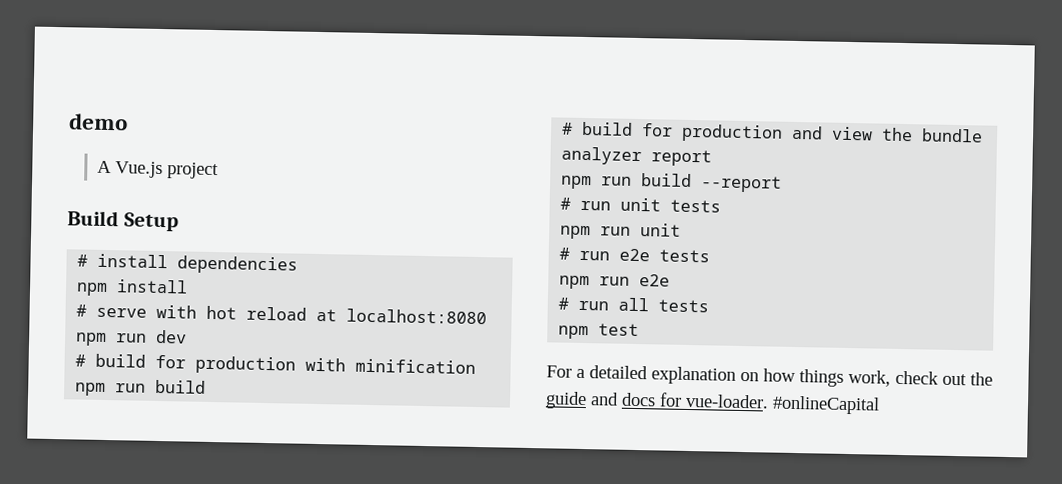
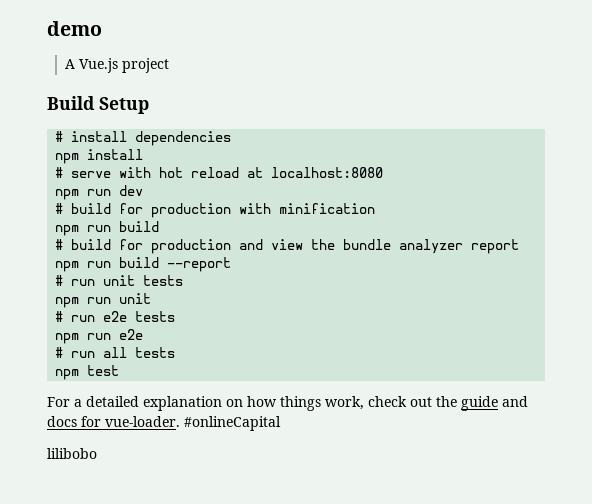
+ lilibobo

